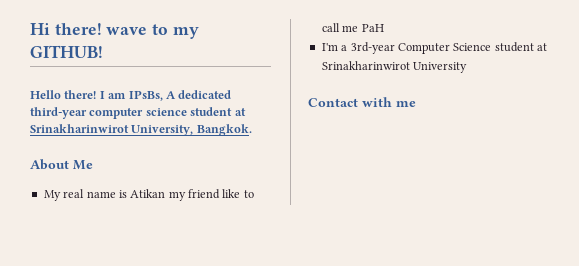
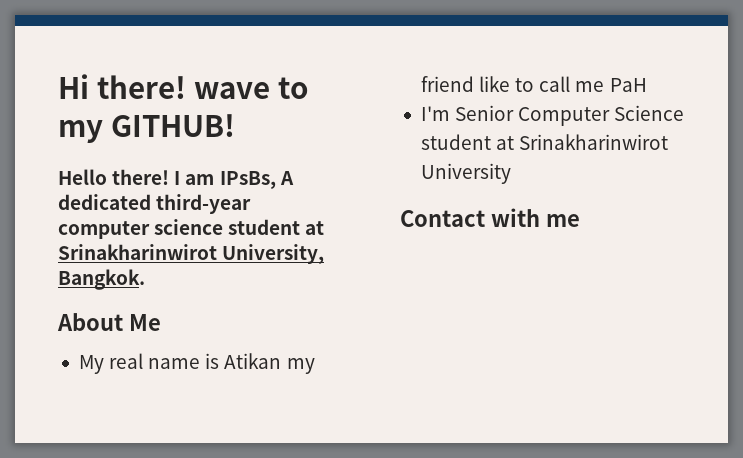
- I'm a 3rd-year Computer Science student at Srinakharinwirot University
+ I'm Senior Computer Science student at Srinakharinwirot University

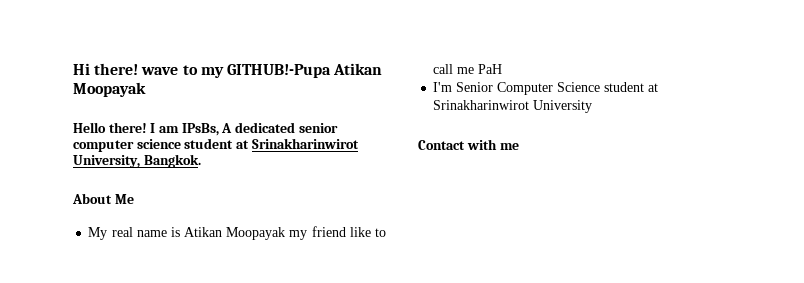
- Hi there! wave to my GITHUB!
+ Hi there! wave to my GITHUB!-Pupa Atikan Moopayak
- I am IPsBs, A dedicated third-year computer science student at Srinakharinwirot University, Bangkok.
+ I am IPsBs, A dedicated senior computer science student at Srinakharinwirot University, Bangkok.
- My real name is Atikan my friend like to call me PaH
+ My real name is Atikan Moopayak my friend like to call me PaH

